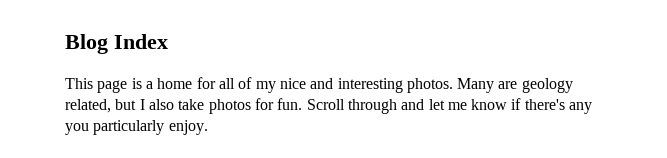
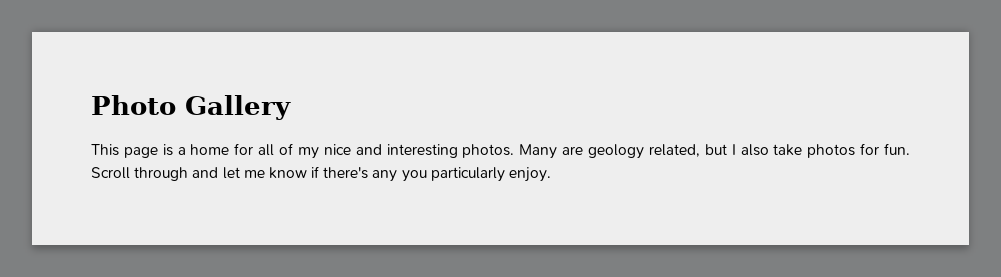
- Blog Index
+ Photo Gallery

